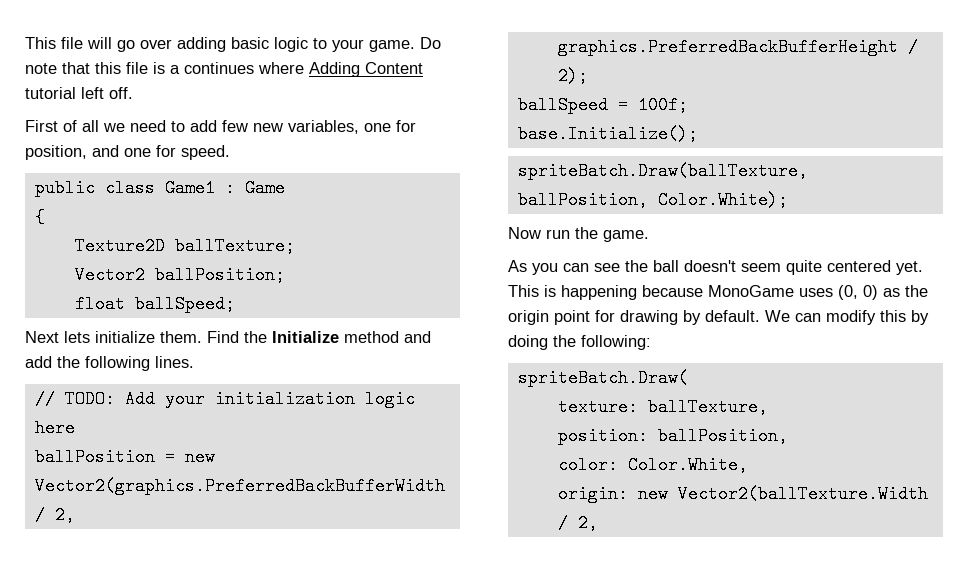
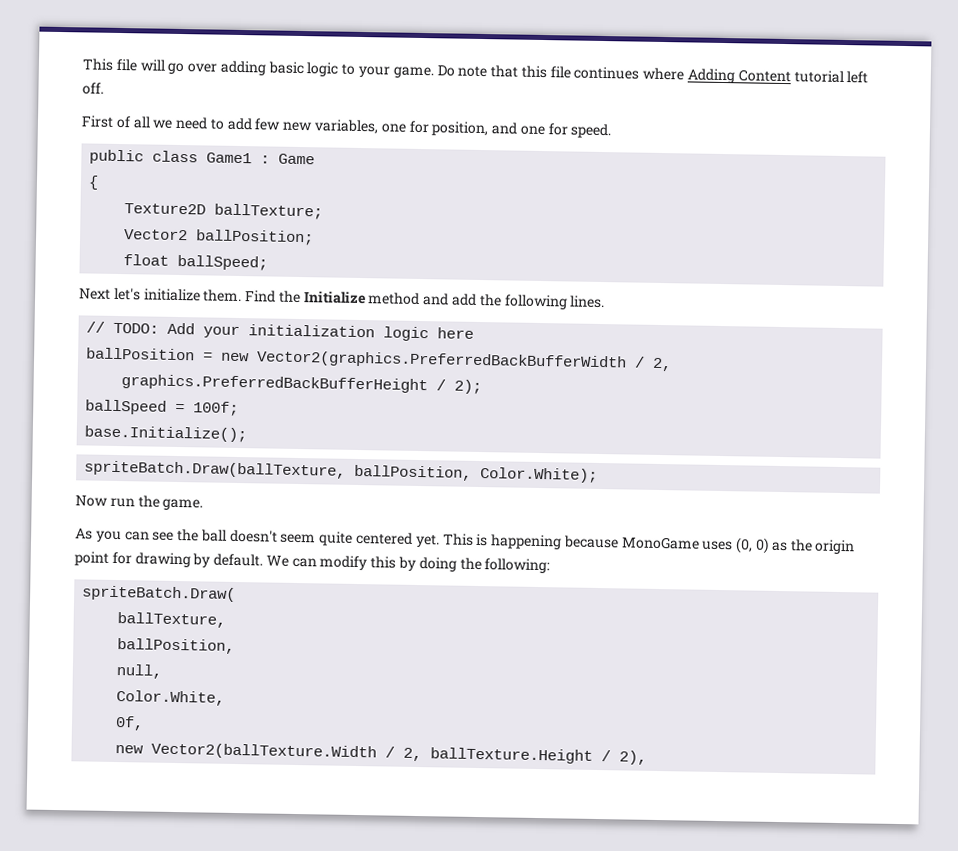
- Do note that this file is a continues where Adding Content tutorial left off.
+ Do note that this file continues where Adding Content tutorial left off.
- Next lets initialize them.
+ Next let's initialize them.
- texture: ballTexture,
- position: ballPosition,
+ ballTexture,
+ ballPosition,
- color: Color.White,
+ null,
+ Color.White,
- origin: new Vector2(ballTexture.Width / 2,
+ 0f,
+ new Vector2(ballTexture.Width / 2, ballTexture.Height / 2),

